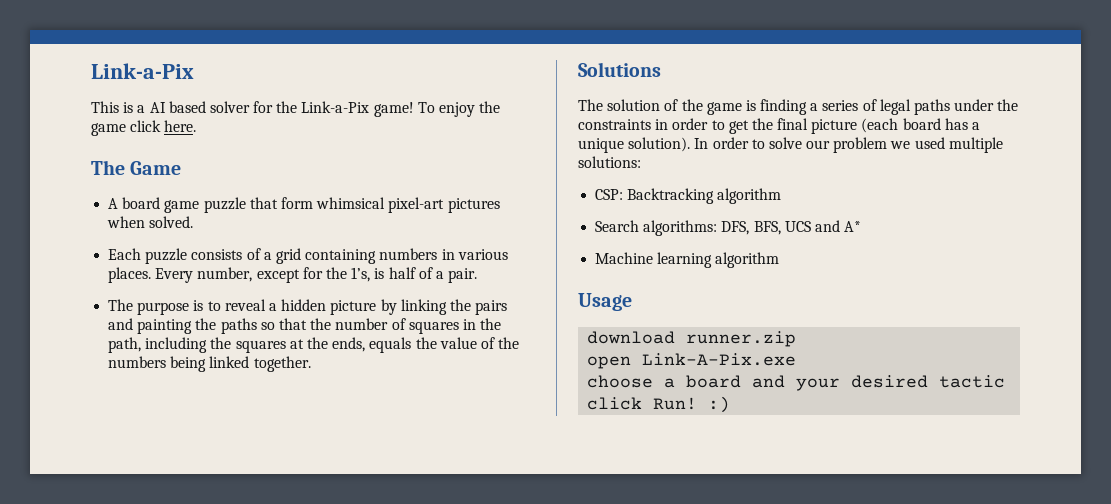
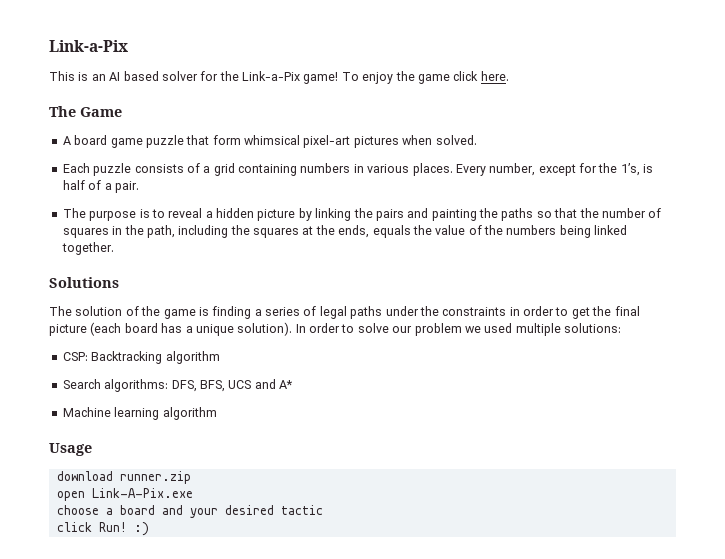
- This is a AI based solver for the Link-a-Pix game!
+ This is an AI based solver for the Link-a-Pix game!

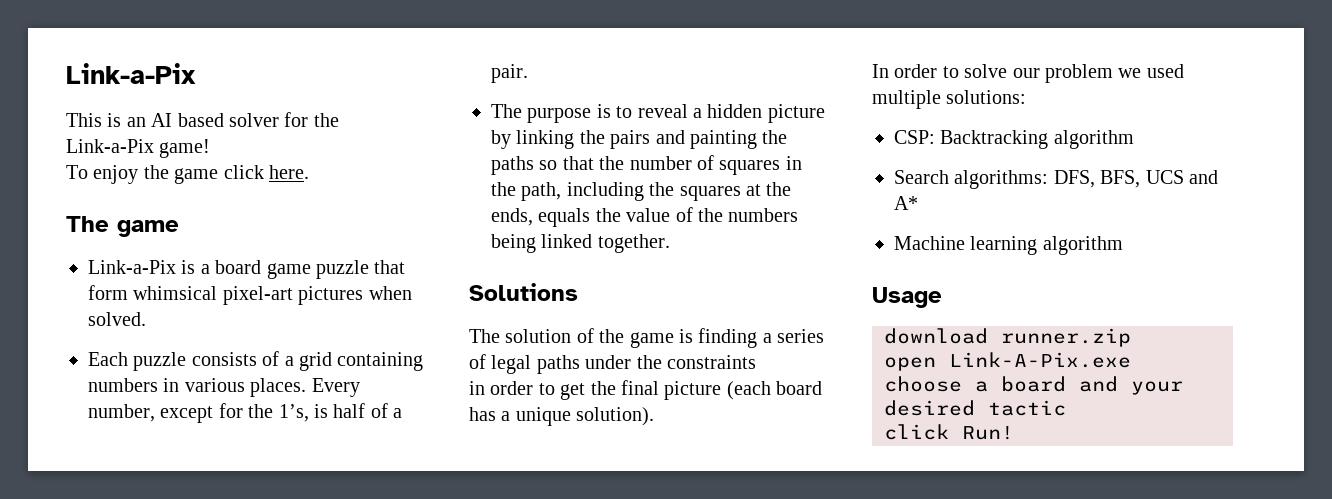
- This is an AI based solver for the Link-a-Pix game! To enjoy the game click here.
+ This is an AI based solver for the Link-a-Pix game!
+ To enjoy the game click here.
- The Game
- A board game puzzle that form whimsical pixel-art pictures when solved.
+ The game
+ Link-a-Pix is a board game puzzle that form whimsical pixel-art pictures when solved.
- The solution of the game is finding a series of legal paths under the constraints in order to get the final picture (each board has a unique solution). In order to solve our problem we used multiple solutions:
+ The solution of the game is finding a series of legal paths under the constraints
+ in order to get the final picture (each board has a unique solution).
+ In order to solve our problem we used multiple solutions:
- click Run! :)
+ click Run!

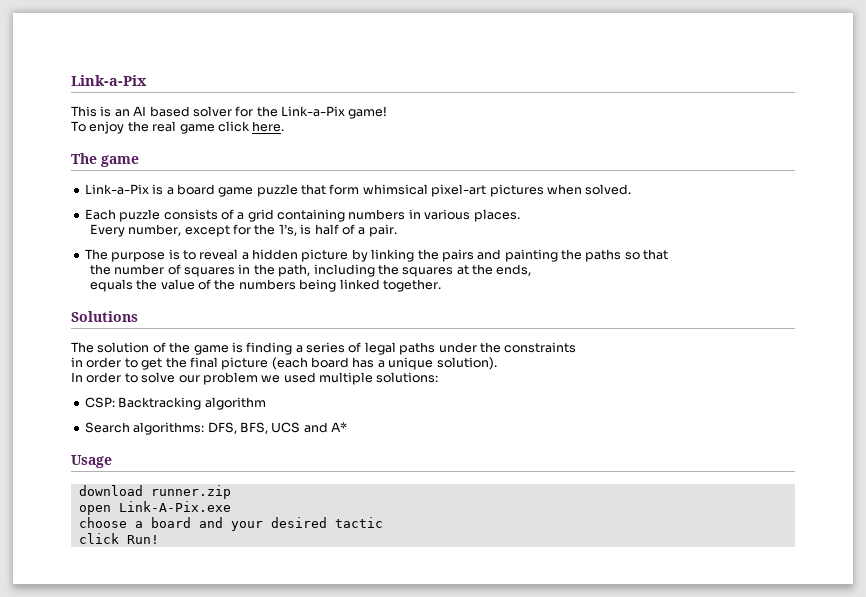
- To enjoy the game click here.
+ To enjoy the real game click here.
- Each puzzle consists of a grid containing numbers in various places. Every number, except for the 1’s, is half of a pair.
+ Each puzzle consists of a grid containing numbers in various places.
+ Every number, except for the 1’s, is half of a pair.
- The purpose is to reveal a hidden picture by linking the pairs and painting the paths so that the number of squares in the path, including the squares at the ends, equals the value of the numbers being linked together.
+ The purpose is to reveal a hidden picture by linking the pairs and painting the paths so that
+ the number of squares in the path, including the squares at the ends,
+ equals the value of the numbers being linked together.
- Machine learning algorithm

